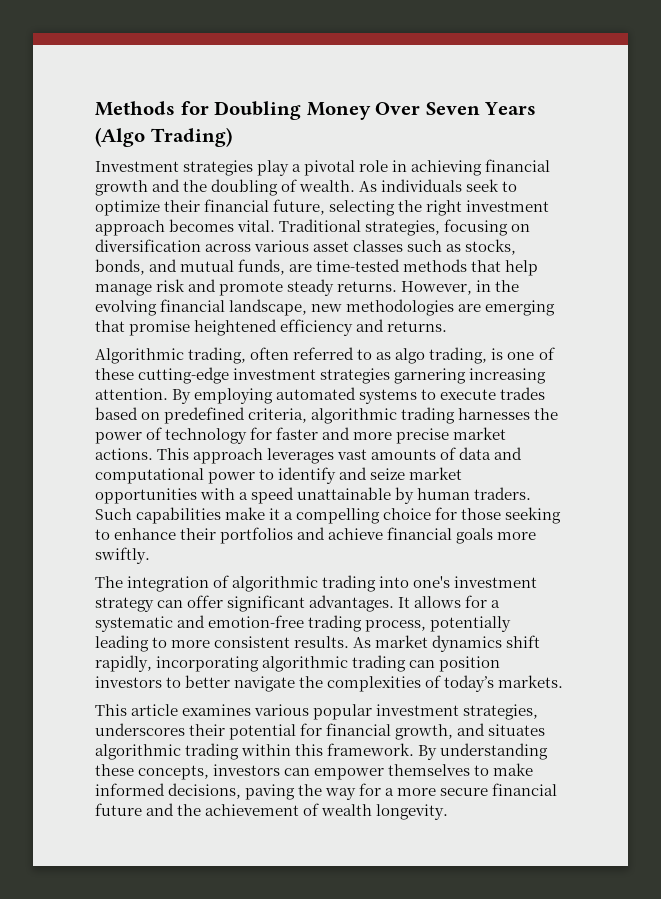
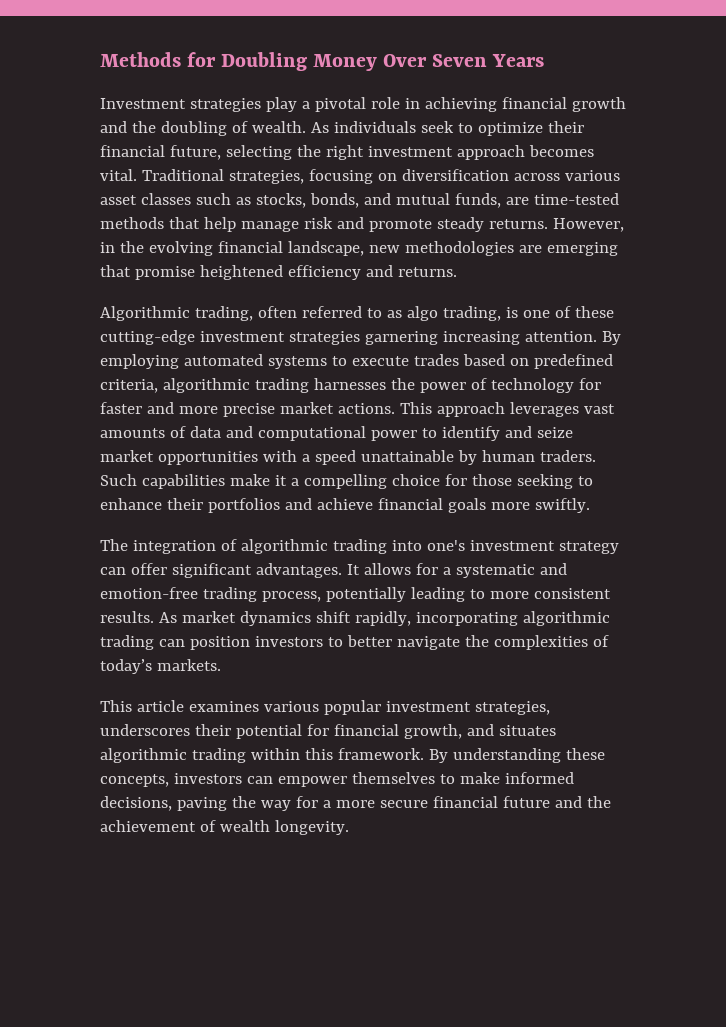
- Methods for Doubling Money Over Seven Years (Algo Trading)
+ Methods for Doubling Money Over Seven Years

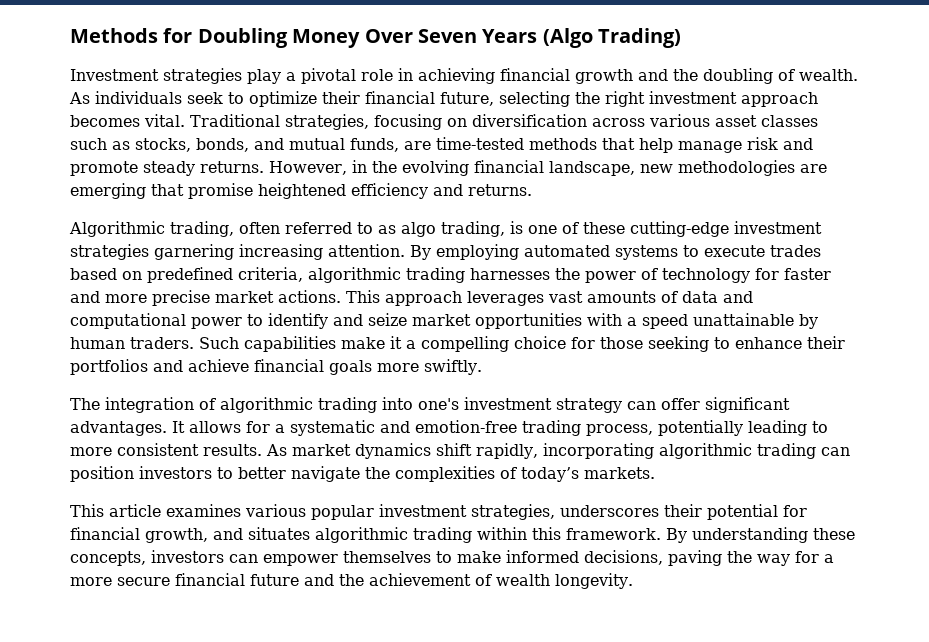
- Methods for Doubling Money Over Seven Years
+ Methods for Doubling Money Over Seven Years (Algo Trading)

